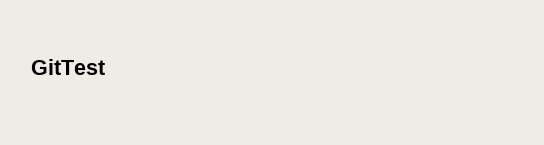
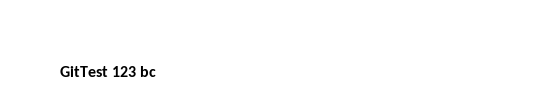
- GitTest
+ GitTest 123 bc

